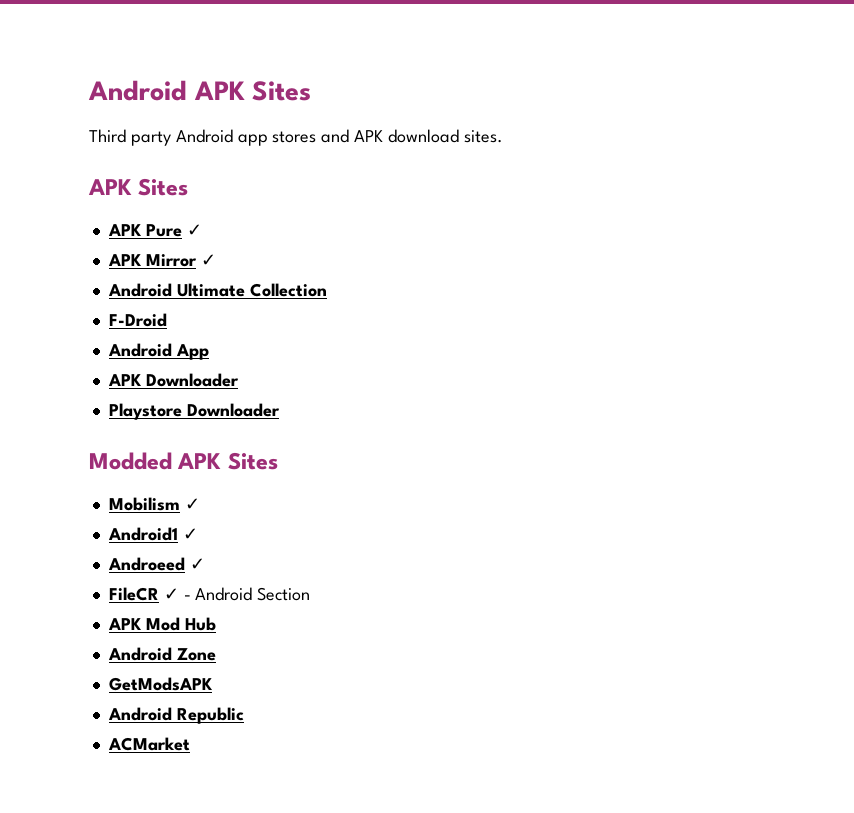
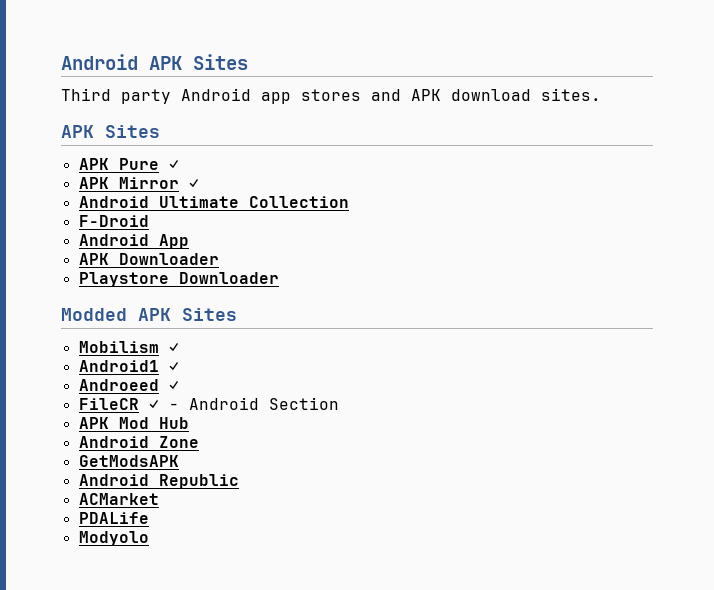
+ PDALife
+ Modyolo

